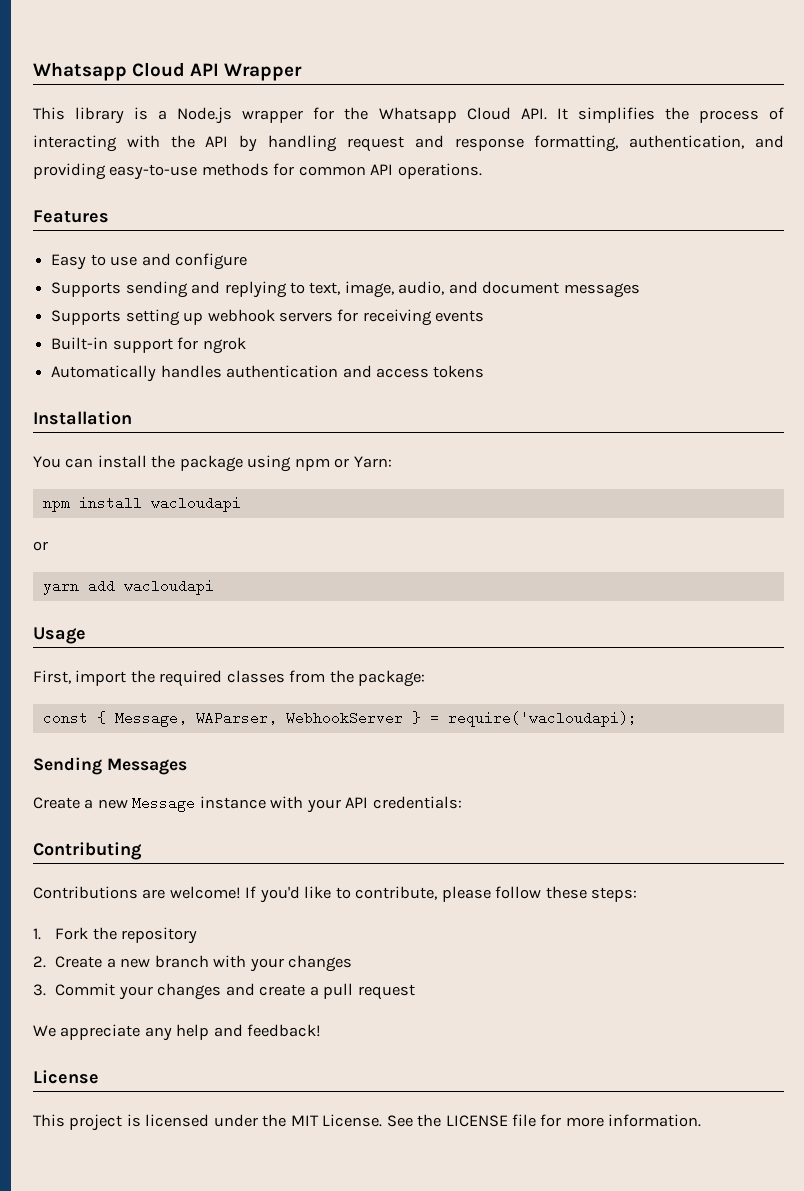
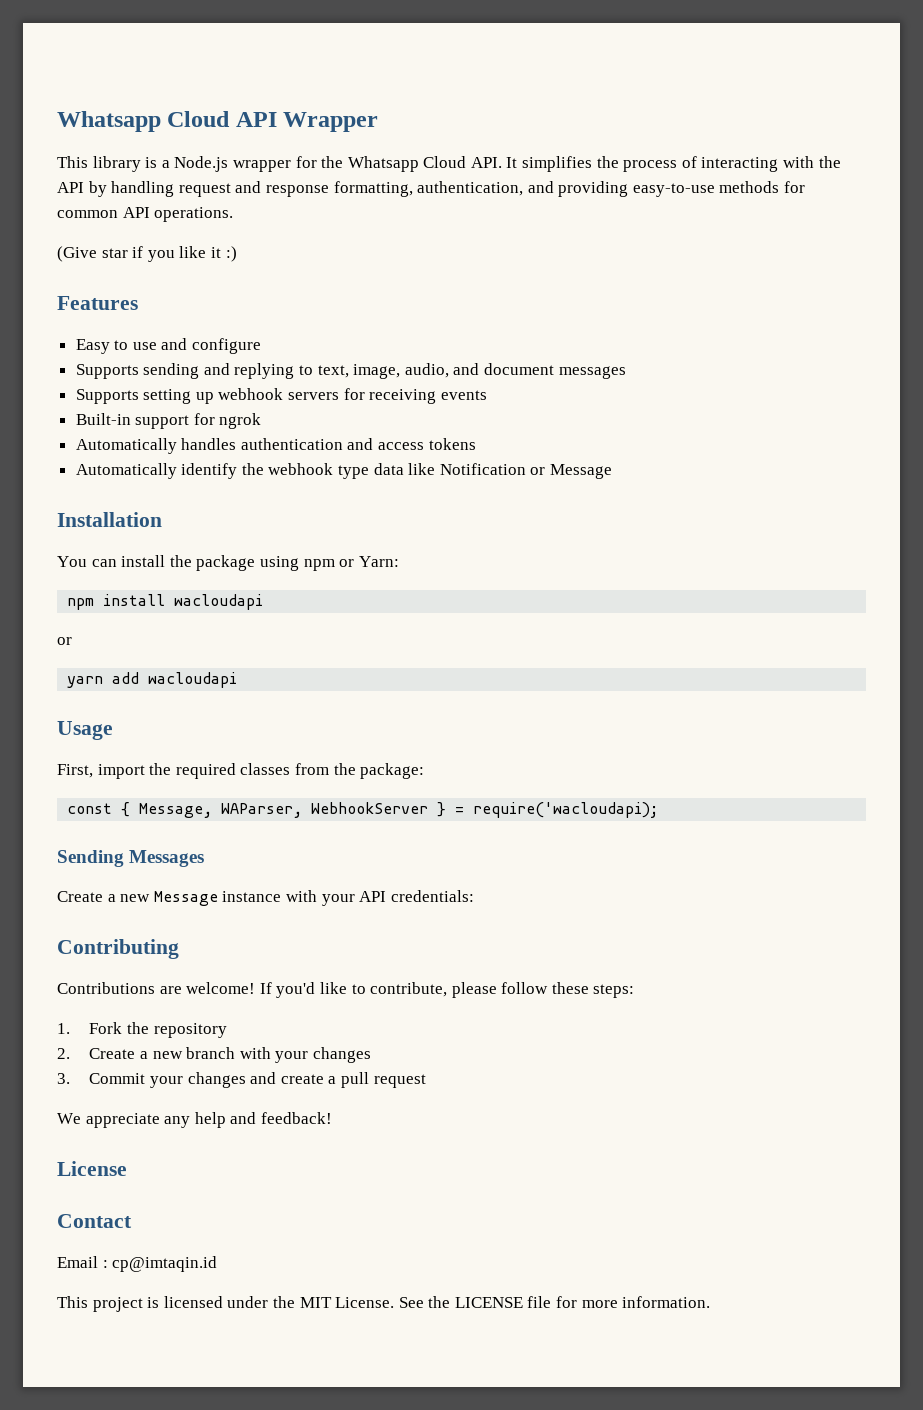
+ (Give star if you like it :)
+ Automatically identify the webhook type data like Notification or Message
+ Contact
+ Email : cp@imtaqin.id

